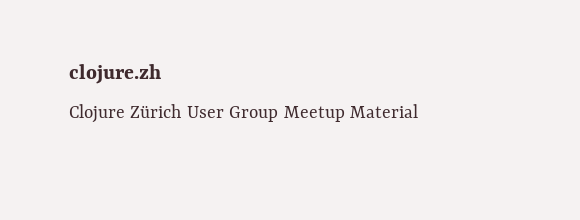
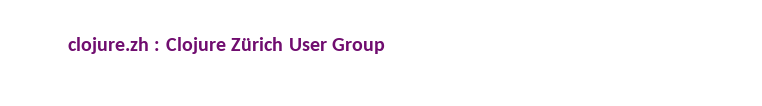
- clojure.zh
- Clojure Zürich User Group Meetup Material
+ clojure.zh : Clojure Zürich User Group

